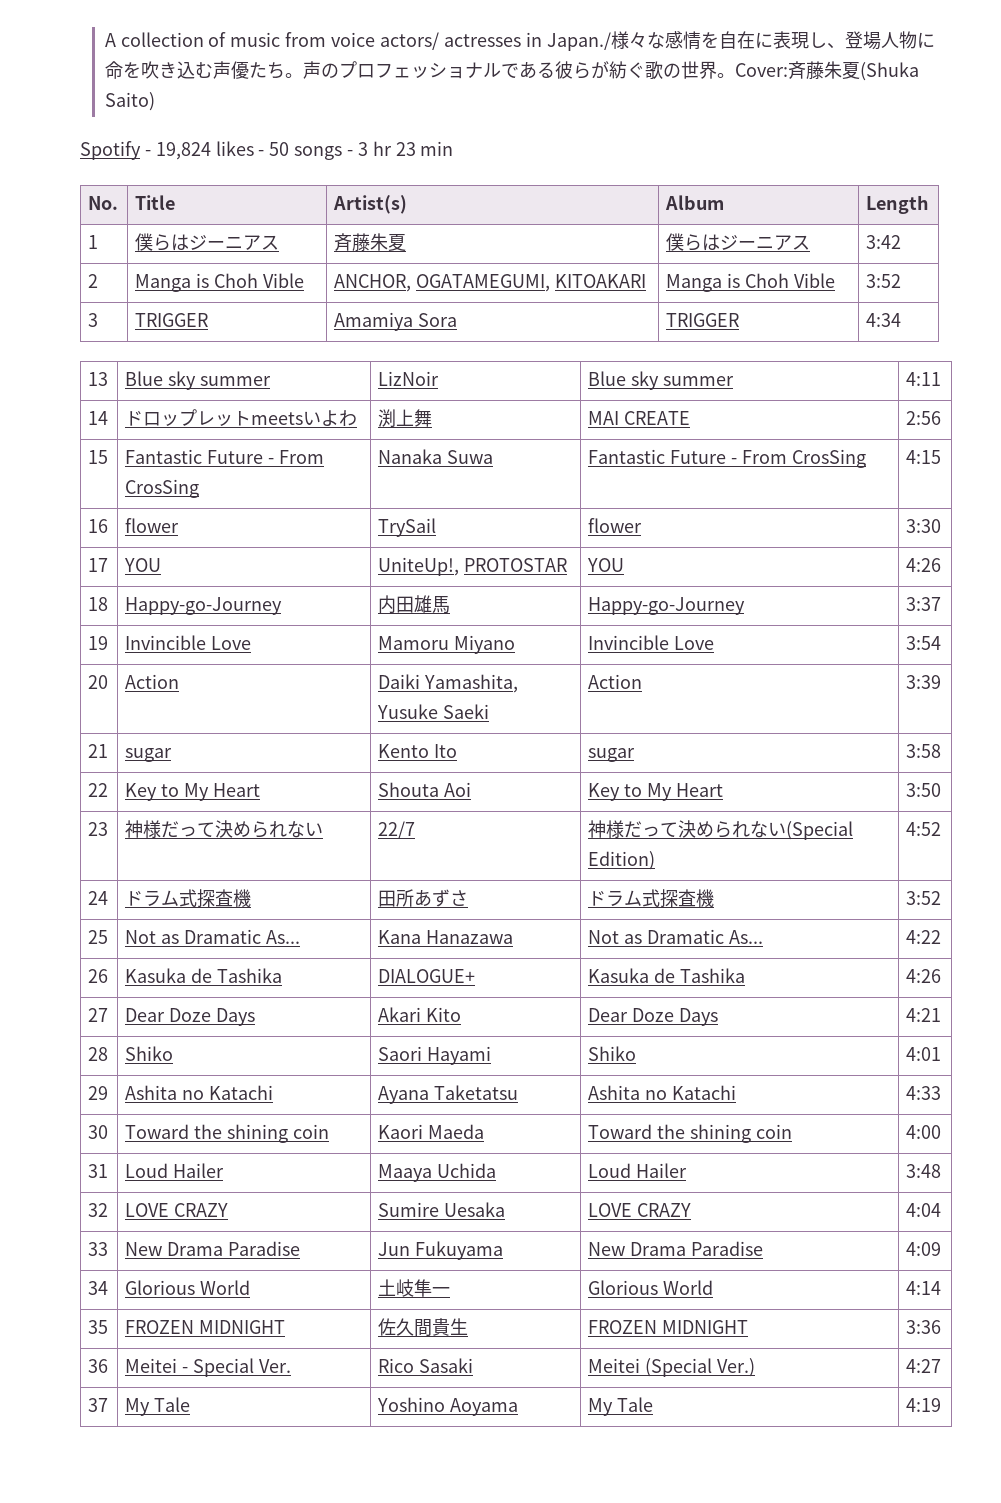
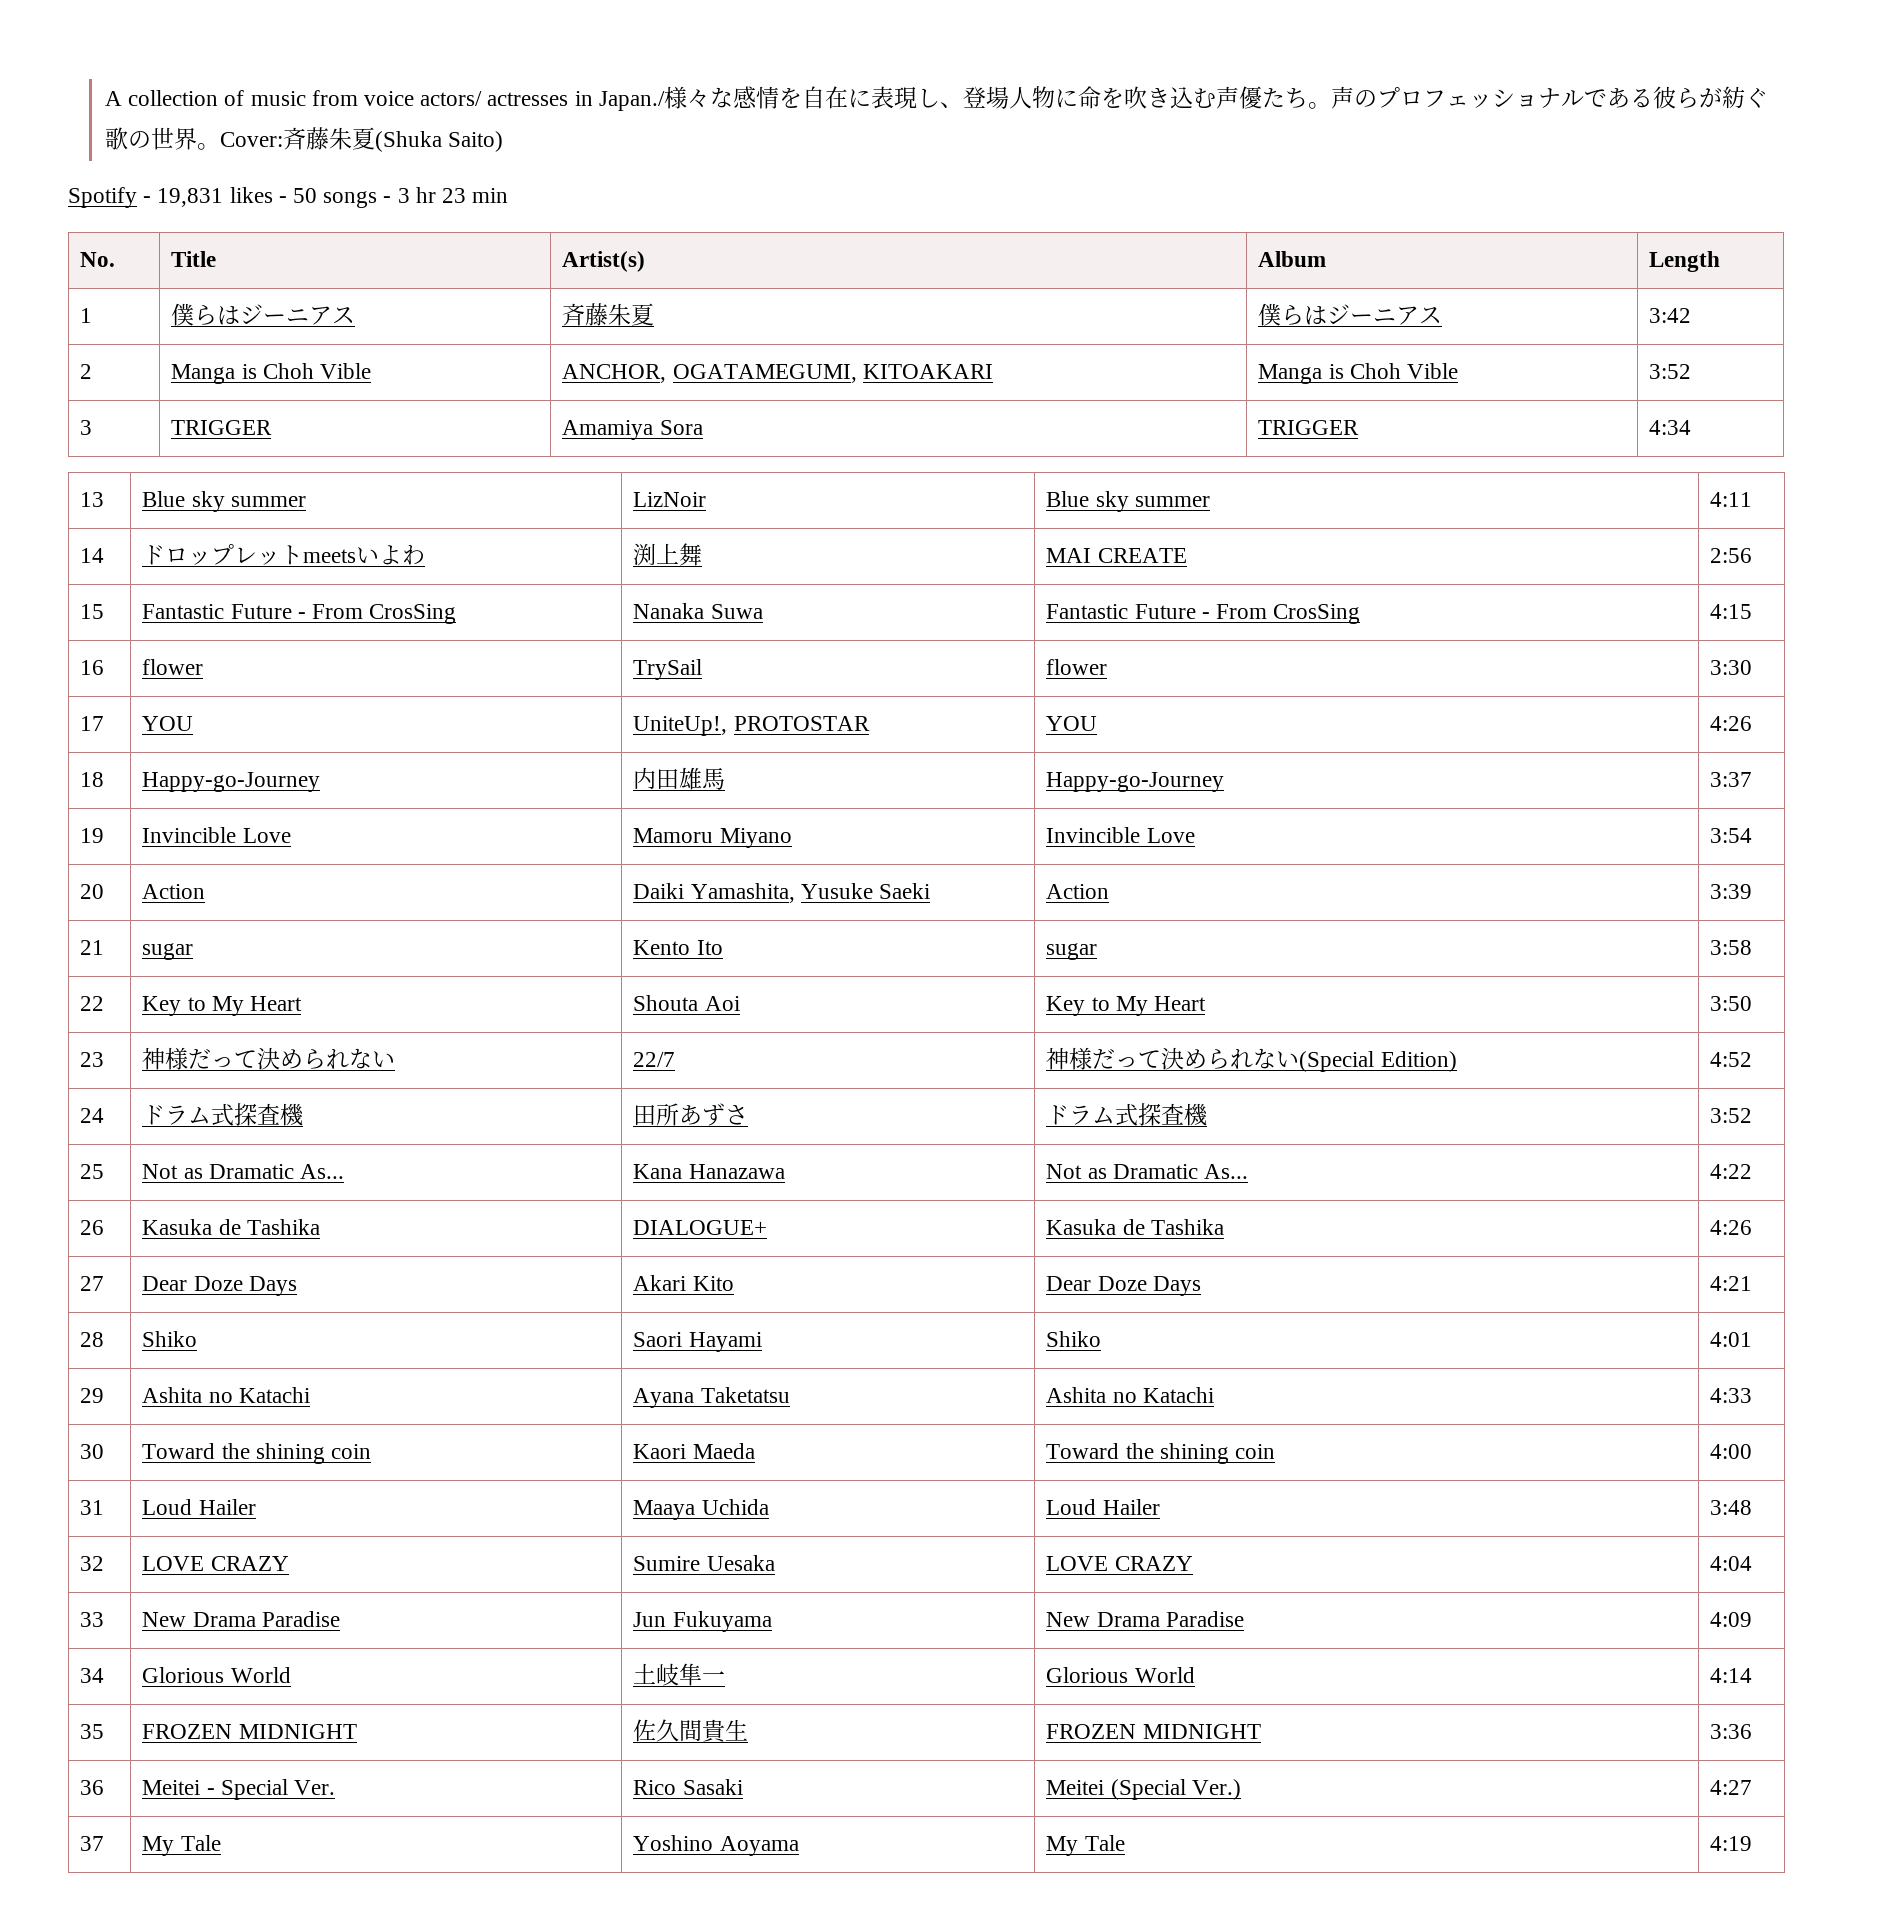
- Spotify - 19,824 likes - 50 songs - 3 hr 23 min
+ Spotify - 19,831 likes - 50 songs - 3 hr 23 min

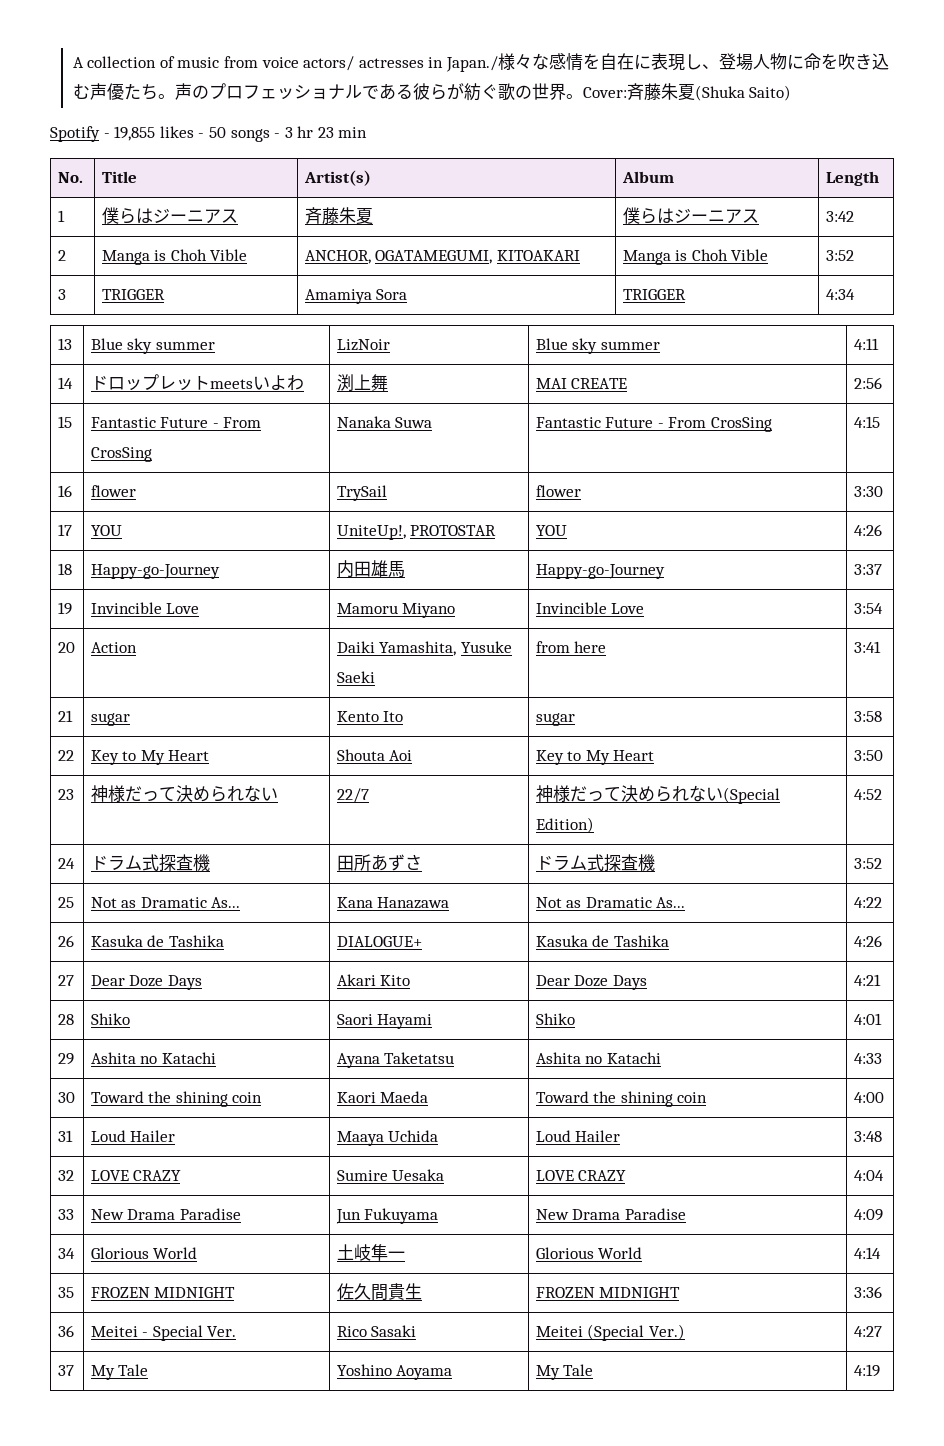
- Spotify - 19,831 likes - 50 songs - 3 hr 23 min
+ Spotify - 19,855 likes - 50 songs - 3 hr 23 min
- 20 | Action | Daiki Yamashita, Yusuke Saeki | Action | 3:39
+ 20 | Action | Daiki Yamashita, Yusuke Saeki | from here | 3:41

